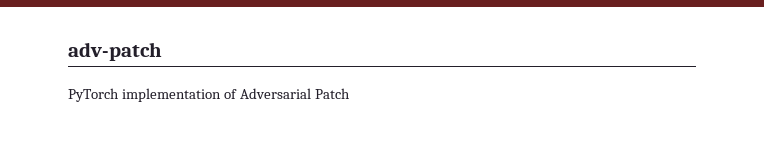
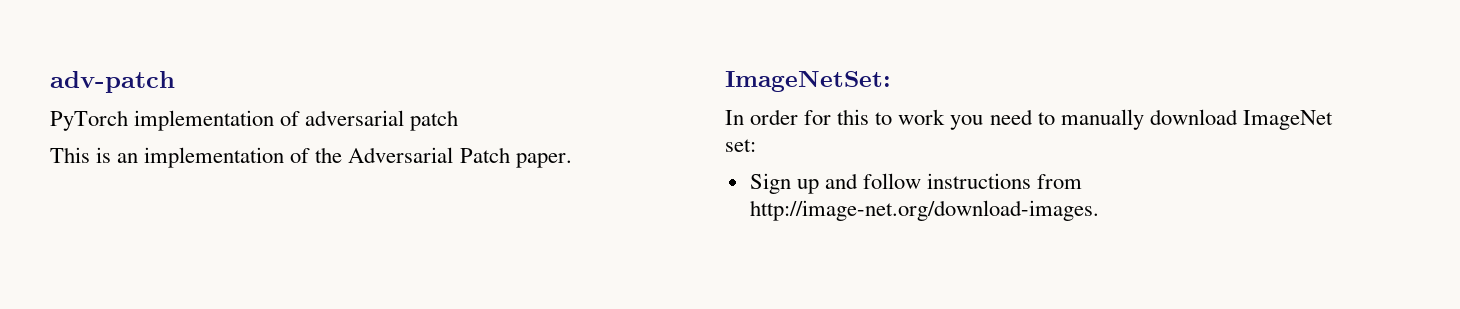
- PyTorch implementation of Adversarial Patch
+ PyTorch implementation of adversarial patch
+ This is an implementation of the Adversarial Patch paper.
+ ImageNetSet:
+ In order for this to work you need to manually download ImageNet set:
+ Sign up and follow instructions from http://image-net.org/download-images.

